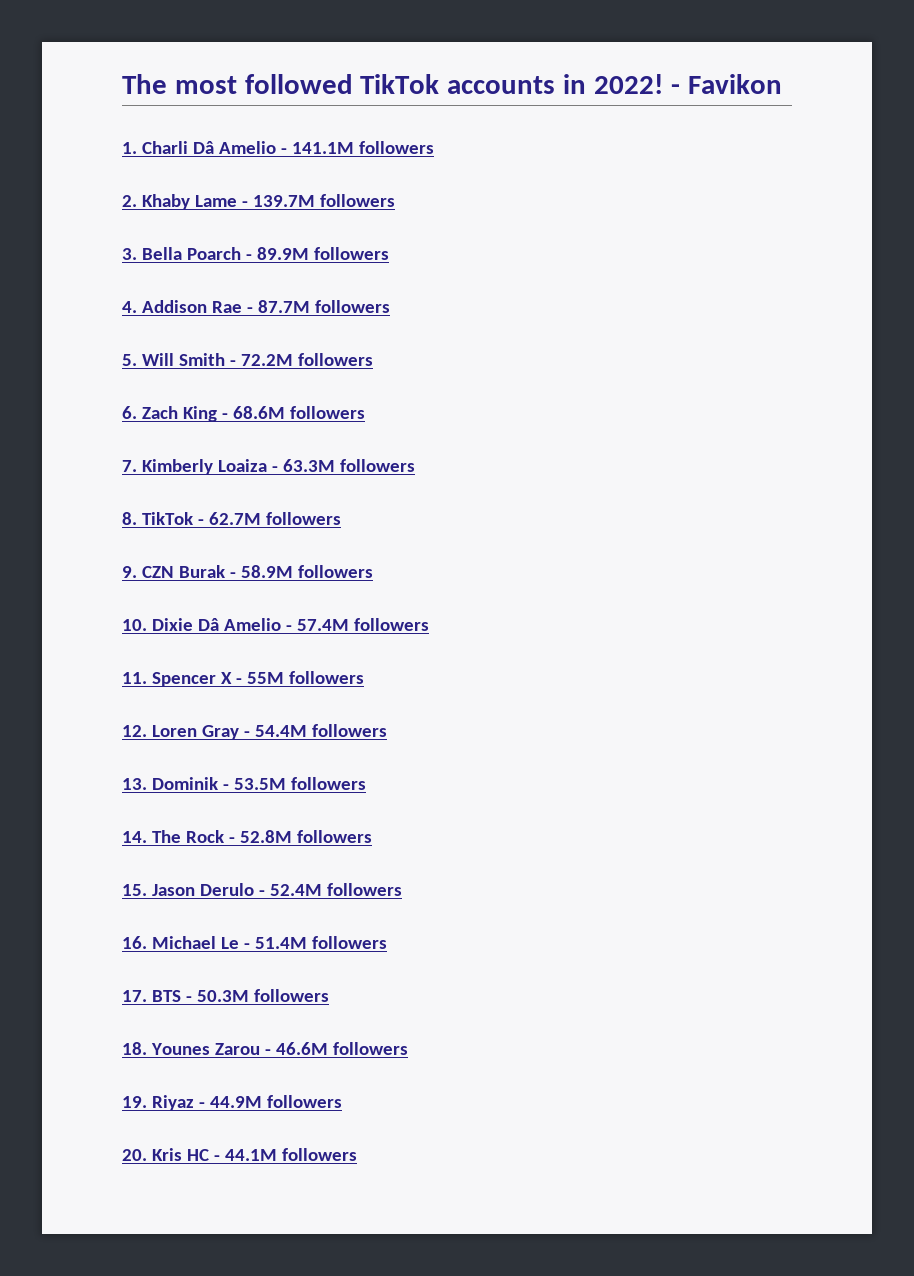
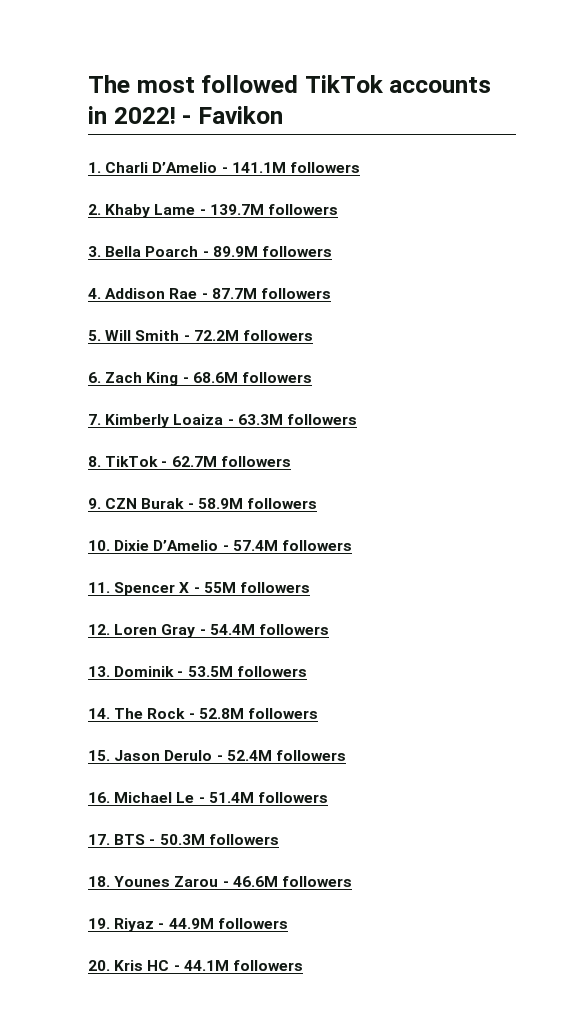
- 1. Charli Dâ Amelio - 141.1M followers
+ 1. Charli D’Amelio - 141.1M followers
- 10. Dixie Dâ Amelio - 57.4M followers
+ 10. Dixie D’Amelio - 57.4M followers

